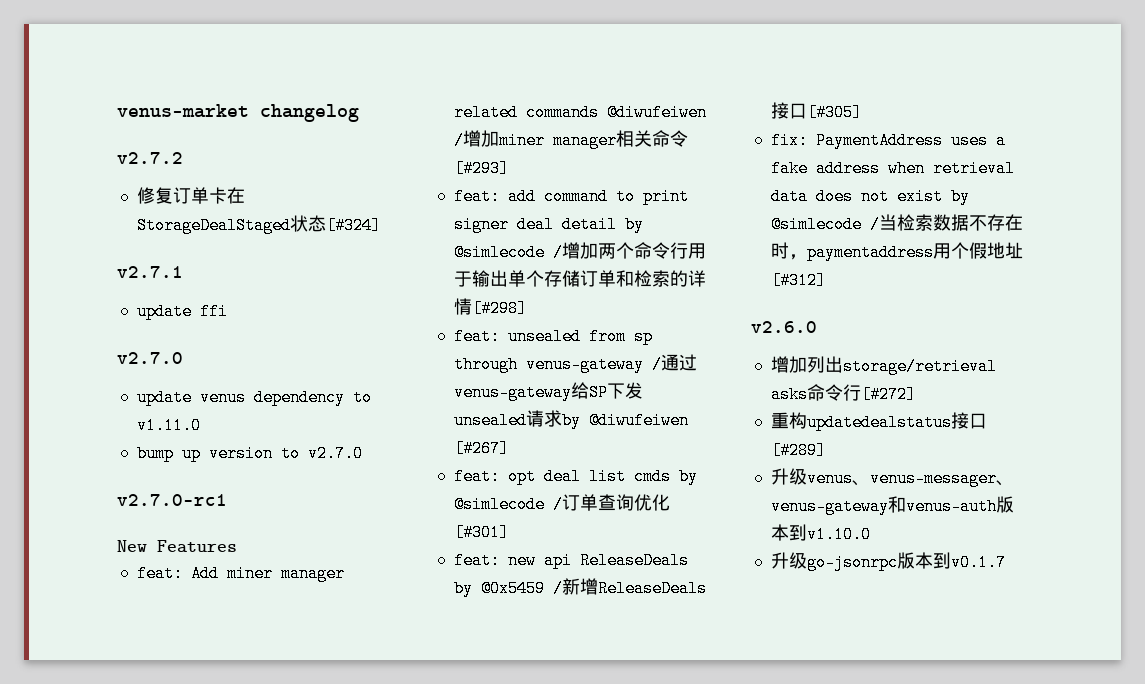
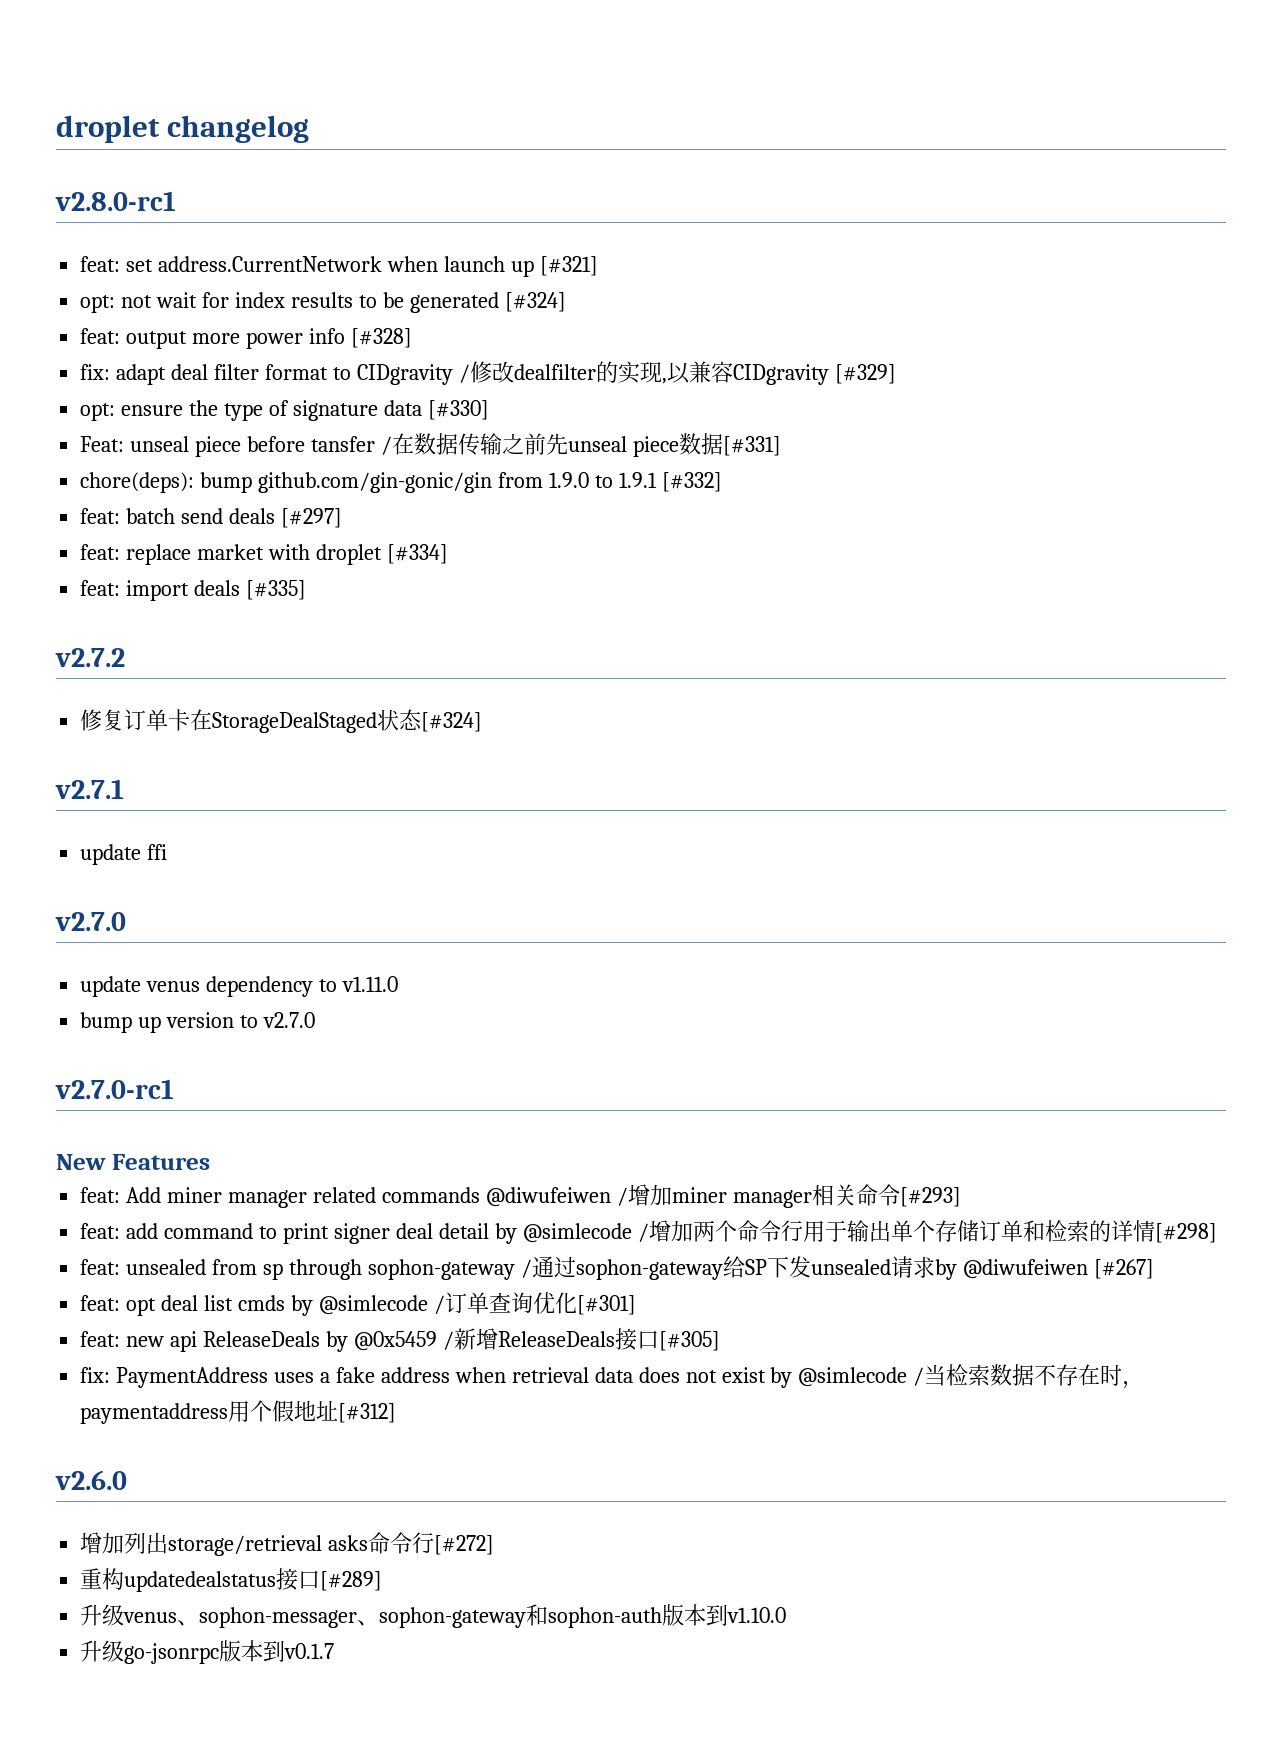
- venus-market changelog
+ droplet changelog
+ v2.8.0-rc1
+ feat: set address.CurrentNetwork when launch up [#321]
+ opt: not wait for index results to be generated [#324]
+ feat: output more power info [#328]
+ fix: adapt deal filter format to CIDgravity /修改dealfilter的实现,以兼容CIDgravity [#329]
+ opt: ensure the type of signature data [#330]
+ Feat: unseal piece before tansfer /在数据传输之前先unseal piece数据[#331]
+ chore(deps): bump github.com/gin-gonic/gin from 1.9.0 to 1.9.1 [#332]
+ feat: batch send deals [#297]
+ feat: replace market with droplet [#334]
+ feat: import deals [#335]
- feat: unsealed from sp through venus-gateway /通过venus-gateway给SP下发unsealed请求by @diwufeiwen [#267]
+ feat: unsealed from sp through sophon-gateway /通过sophon-gateway给SP下发unsealed请求by @diwufeiwen [#267]
- 升级venus、venus-messager、venus-gateway和venus-auth版本到v1.10.0
+ 升级venus、sophon-messager、sophon-gateway和sophon-auth版本到v1.10.0

